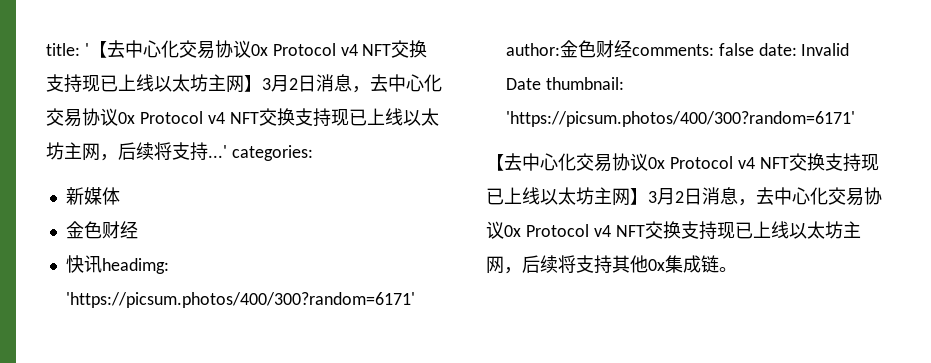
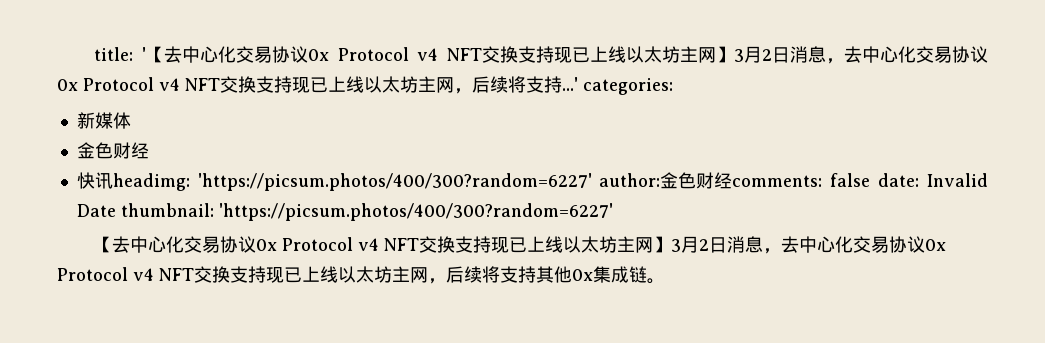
- 快讯headimg: 'https://picsum.photos/400/300?random=6171' author:金色财经comments: false date: Invalid Date thumbnail: 'https://picsum.photos/400/300?random=6171'
+ 快讯headimg: 'https://picsum.photos/400/300?random=6227' author:金色财经comments: false date: Invalid Date thumbnail: 'https://picsum.photos/400/300?random=6227'

